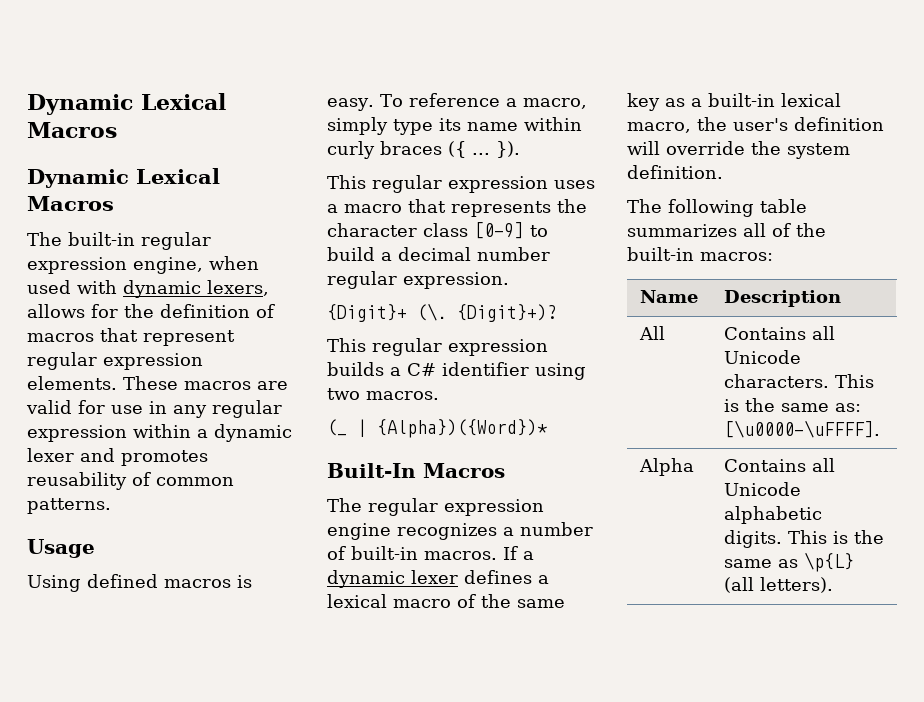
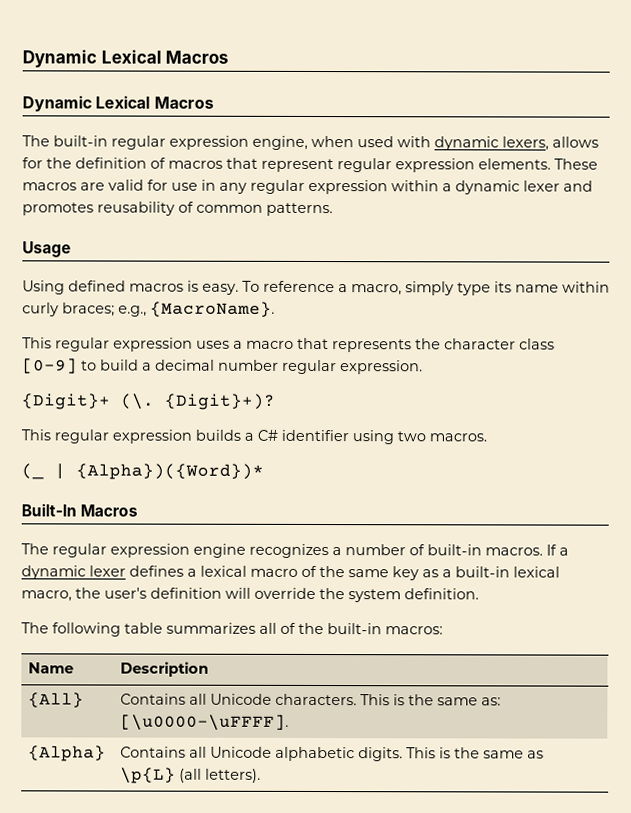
- To reference a macro, simply type its name within curly braces ({ ... }).
+ To reference a macro, simply type its name within curly braces; e.g., {MacroName}.
- All | Contains all Unicode characters. This is the same as: [\u0000-\uFFFF].
+ {All} | Contains all Unicode characters. This is the same as: [\u0000-\uFFFF].
- Alpha | Contains all Unicode alphabetic digits. This is the same as \p{L} (all letters).
+ {Alpha} | Contains all Unicode alphabetic digits. This is the same as \p{L} (all letters).

